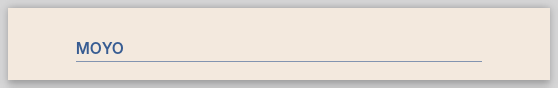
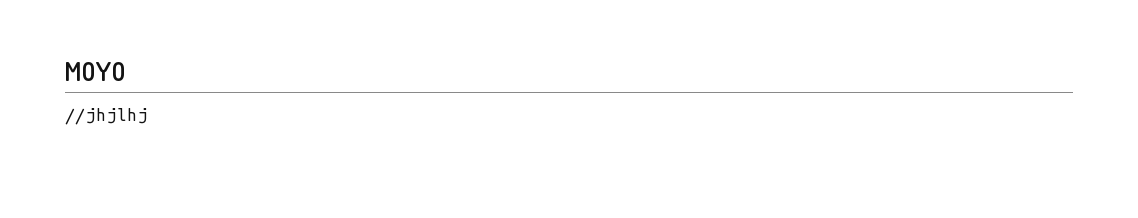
+ //jhjlhj

